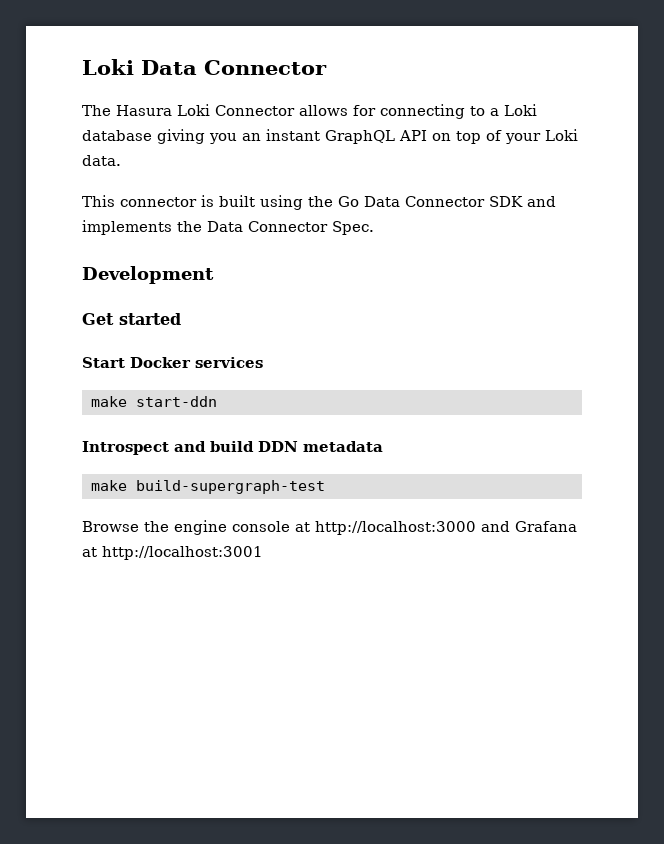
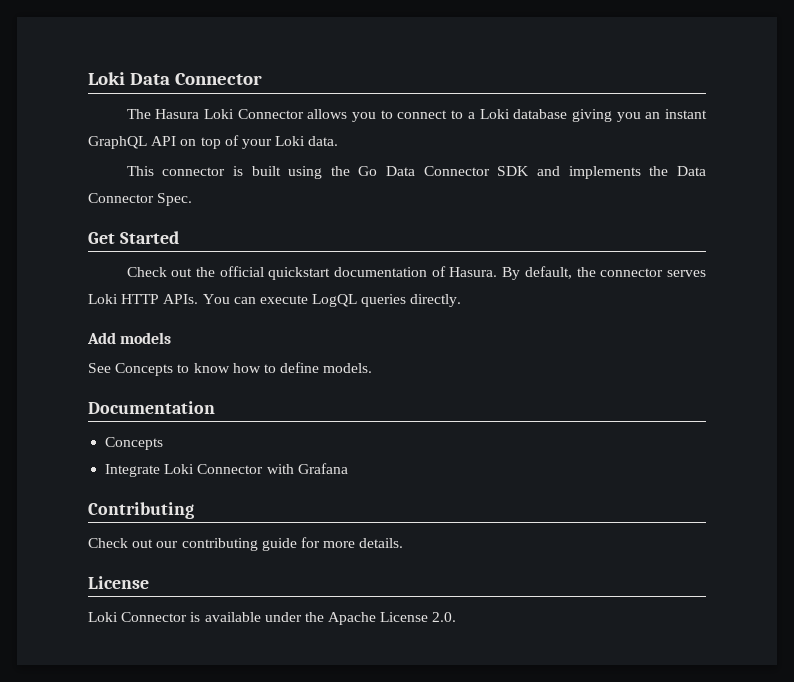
- The Hasura Loki Connector allows for connecting to a Loki database giving you an instant GraphQL API on top of your Loki data.
+ The Hasura Loki Connector allows you to connect to a Loki database giving you an instant GraphQL API on top of your Loki data.
- Development
- Get started
- Start Docker services
- make start-ddn
- Introspect and build DDN metadata
- make build-supergraph-test
- Browse the engine console at http://localhost:3000 and Grafana at http://localhost:3001
+ Get Started
+ Check out the official quickstart documentation of Hasura. By default, the connector serves Loki HTTP APIs. You can execute LogQL queries directly.
+ Add models
+ See Concepts to know how to define models.
+ Documentation
+ Concepts
+ Integrate Loki Connector with Grafana
+ Contributing
+ Check out our contributing guide for more details.
+ License
+ Loki Connector is available under the Apache License 2.0.

